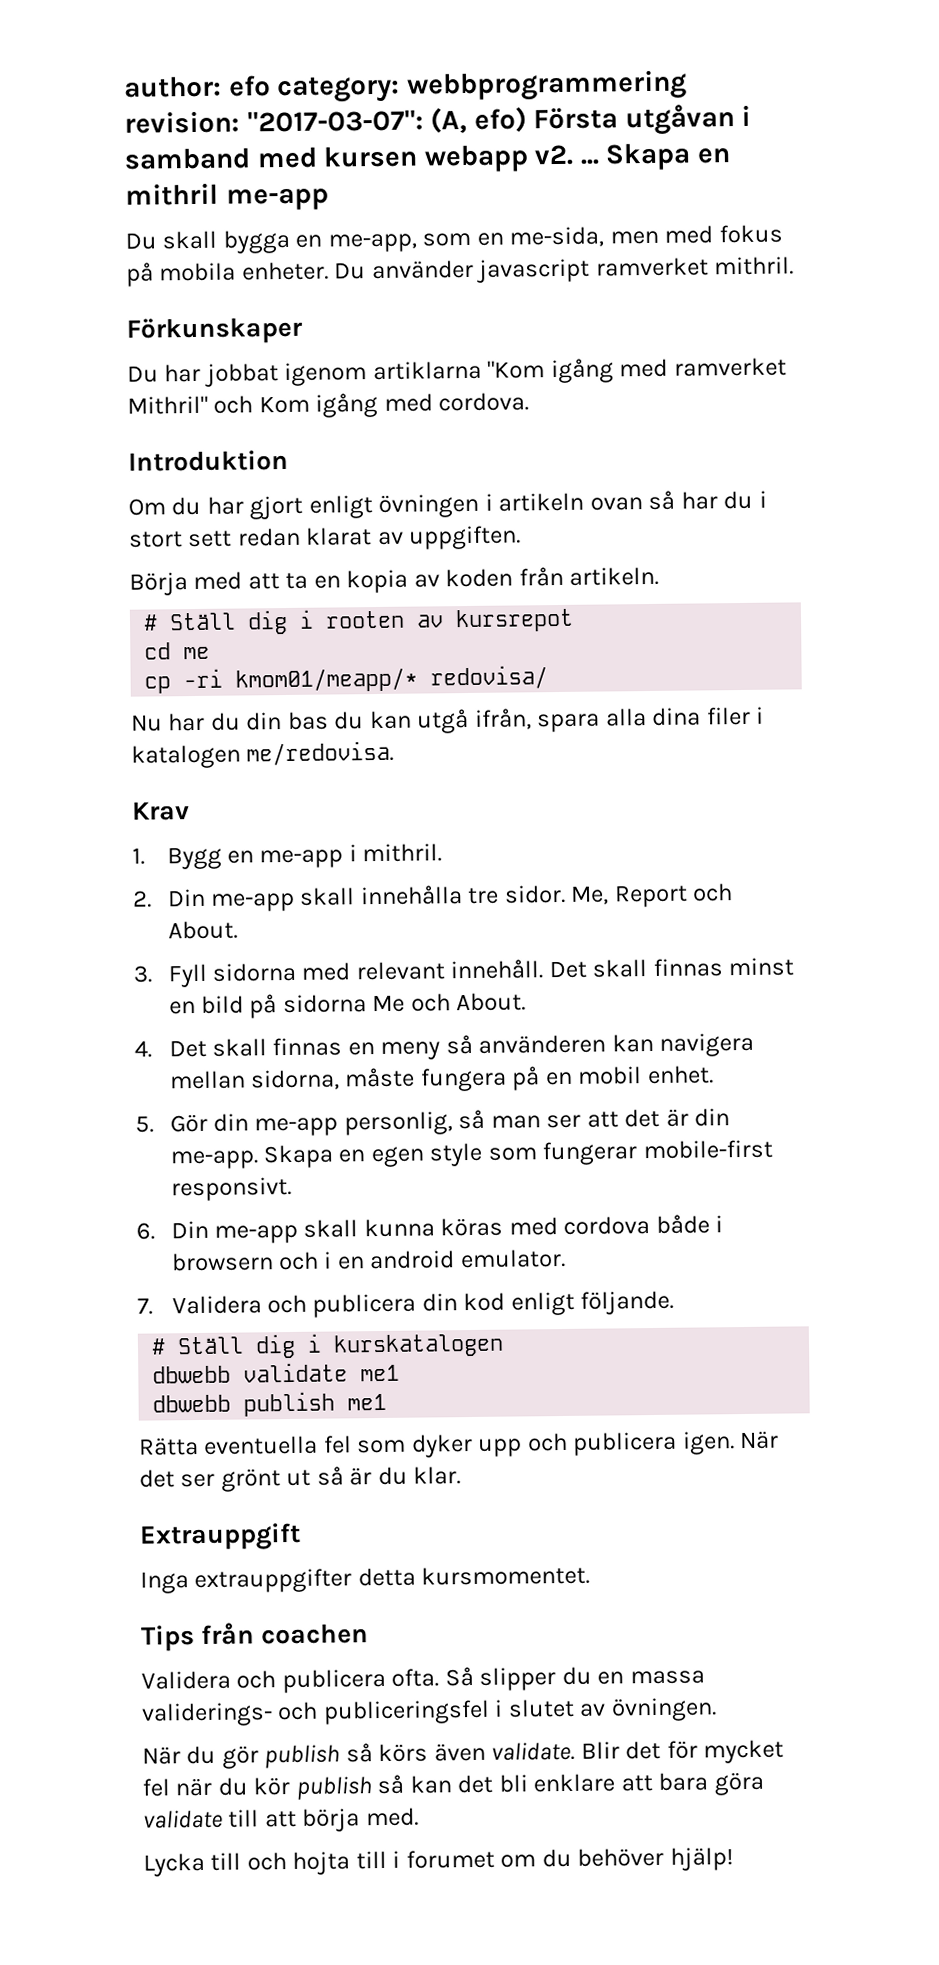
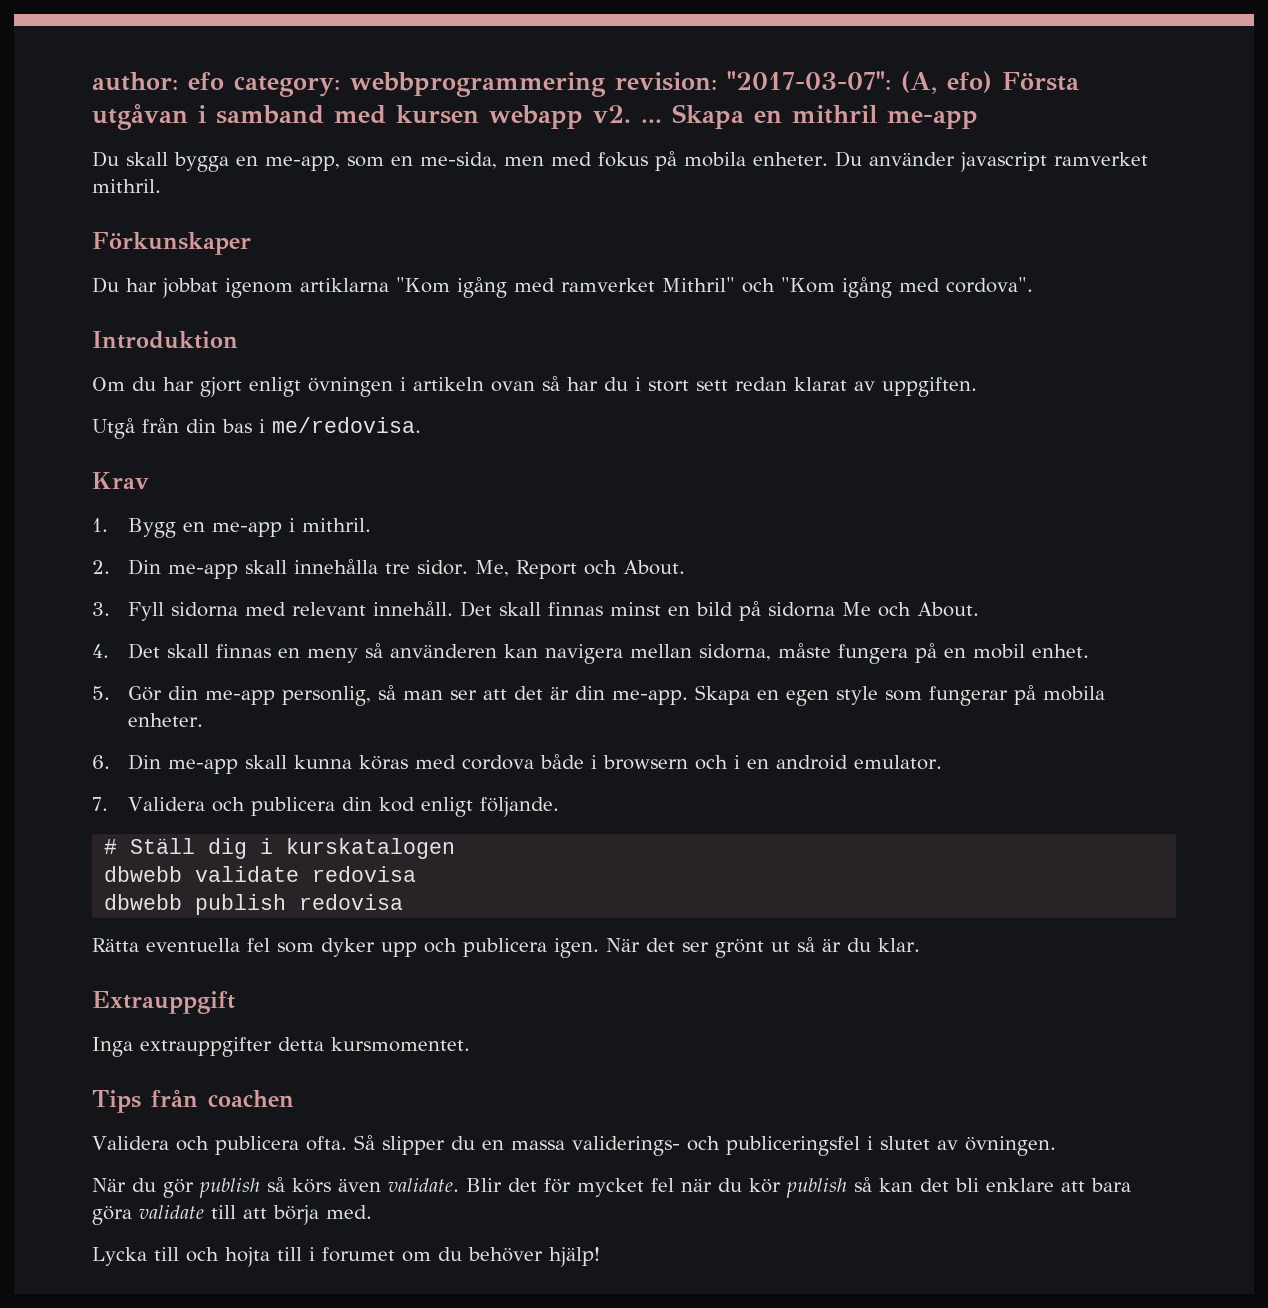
- Du har jobbat igenom artiklarna "Kom igång med ramverket Mithril" och Kom igång med cordova.
+ Du har jobbat igenom artiklarna "Kom igång med ramverket Mithril" och "Kom igång med cordova".
- Börja med att ta en kopia av koden från artikeln.
- # Ställ dig i rooten av kursrepot
- cd me
- cp -ri kmom01/meapp/* redovisa/
- Nu har du din bas du kan utgå ifrån, spara alla dina filer i katalogen me/redovisa.
+ Utgå från din bas i me/redovisa.
- Skapa en egen style som fungerar mobile-first responsivt.
+ Skapa en egen style som fungerar på mobila enheter.
- dbwebb validate me1
+ dbwebb validate redovisa
- dbwebb publish me1
+ dbwebb publish redovisa

